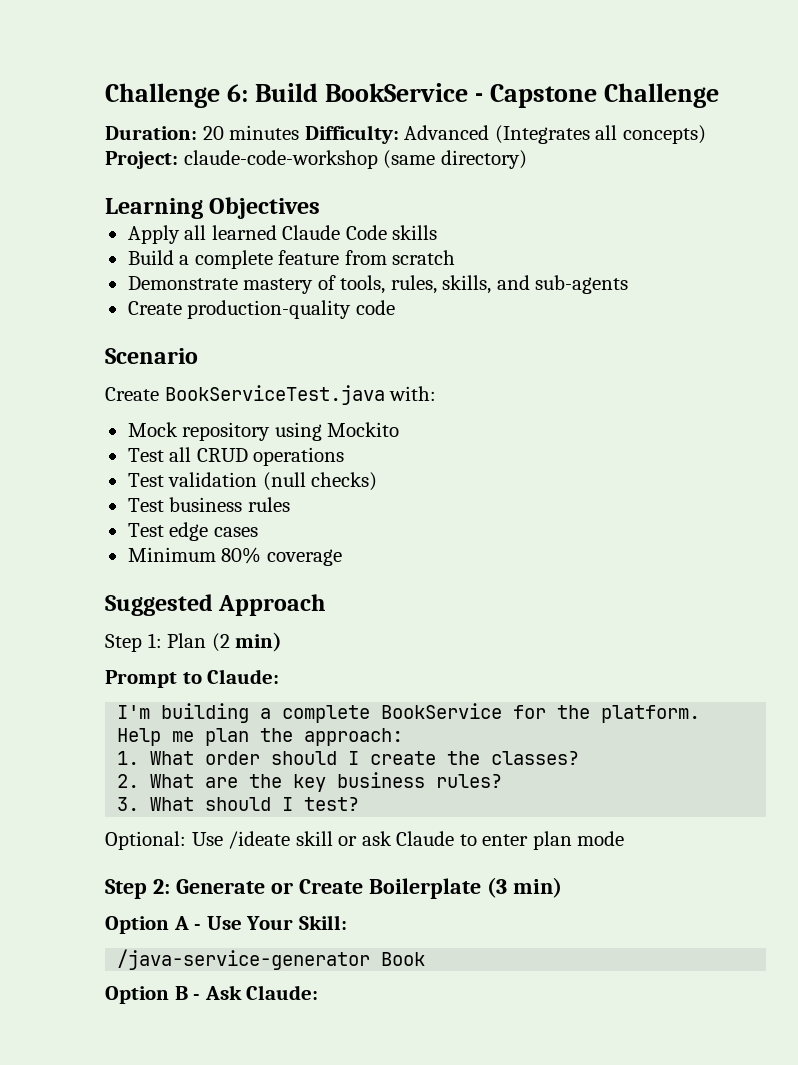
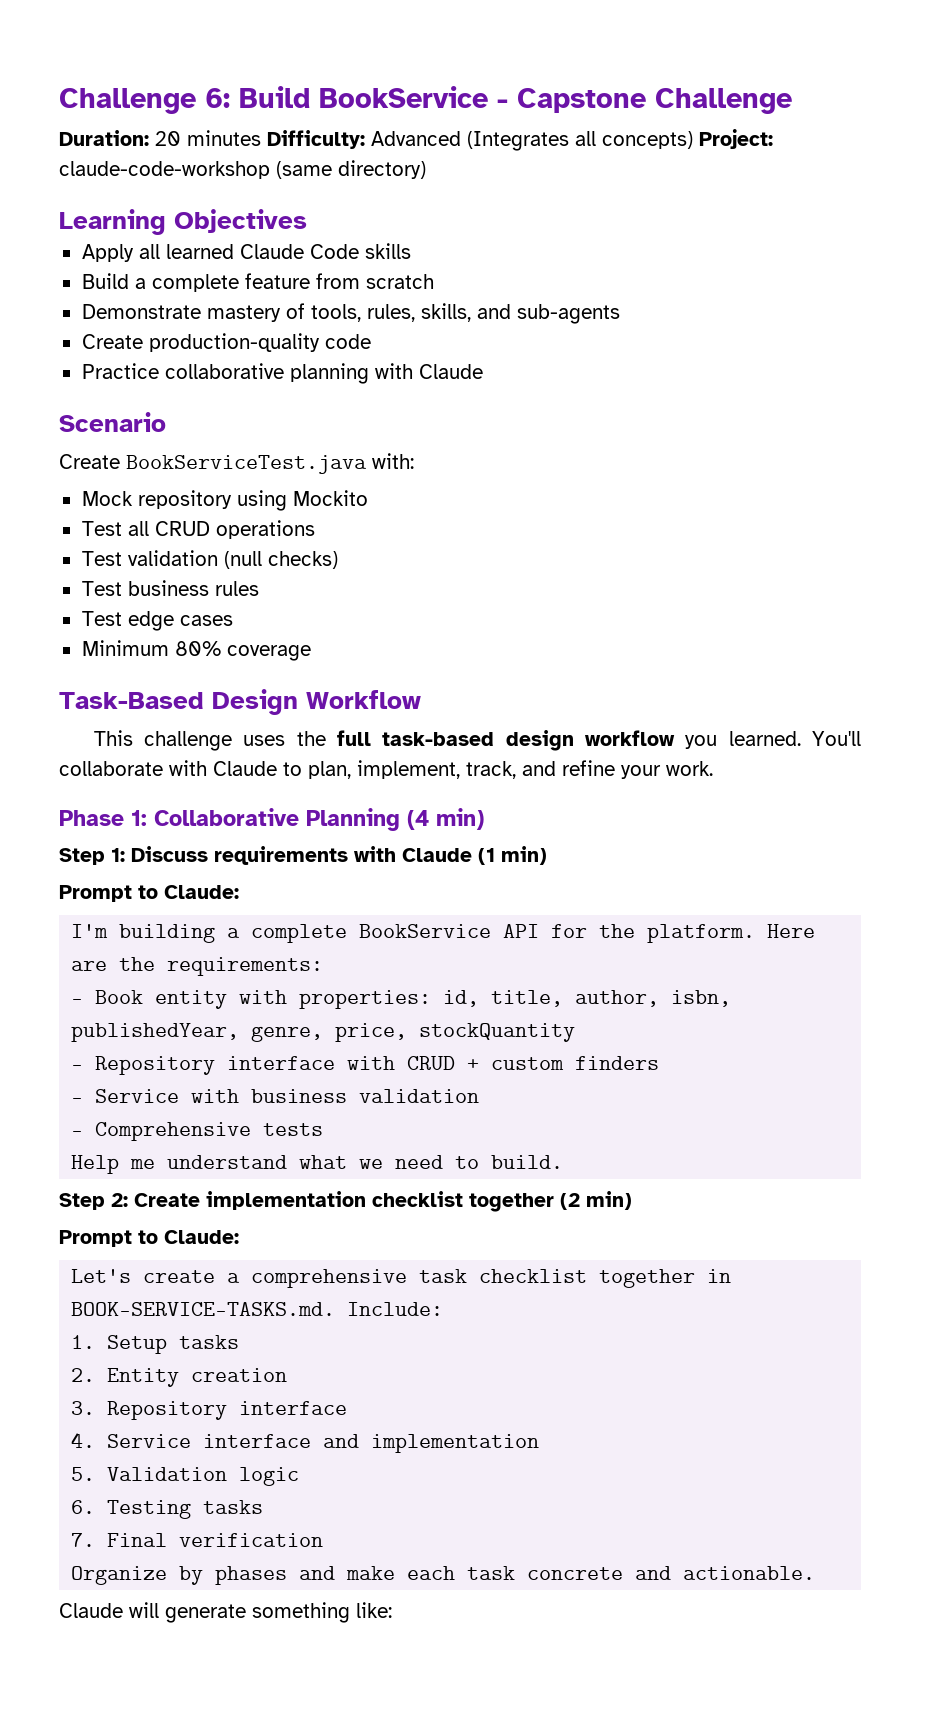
+ Practice collaborative planning with Claude
- Suggested Approach
- Step 1: Plan (2 min)
+ Task-Based Design Workflow
+ This challenge uses the full task-based design workflow you learned. You'll collaborate with Claude to plan, implement, track, and refine your work.
+ Phase 1: Collaborative Planning (4 min)
+ Step 1: Discuss requirements with Claude (1 min)
- I'm building a complete BookService for the platform.
+ I'm building a complete BookService API for the platform.
- Help me plan the approach:
- 1. What order should I create the classes?
- 2. What are the key business rules?
- 3. What should I test?
- Optional: Use /ideate skill or ask Claude to enter plan mode
- Step 2: Generate or Create Boilerplate (3 min)
- Option A - Use Your Skill:
- /java-service-generator Book
- Option B - Ask Claude:
+ Here are the requirements:
+ - Book entity with properties: id, title, author, isbn, publishedYear, genre, price, stockQuantity
+ - Repository interface with CRUD + custom finders
+ - Service with business validation
+ - Comprehensive tests
+ Help me understand what we need to build.
+ Step 2: Create implementation checklist together (2 min)
+ Prompt to Claude:
+ Let's create a comprehensive task checklist together in BOOK-SERVICE-TASKS.md. Include:
+ 1. Setup tasks
+ 2. Entity creation
+ 3. Repository interface
+ 4. Service interface and implementation
+ 5. Validation logic
+ 6. Testing tasks
+ 7. Final verification
+ Organize by phases and make each task concrete and actionable.
+ Claude will generate something like:

